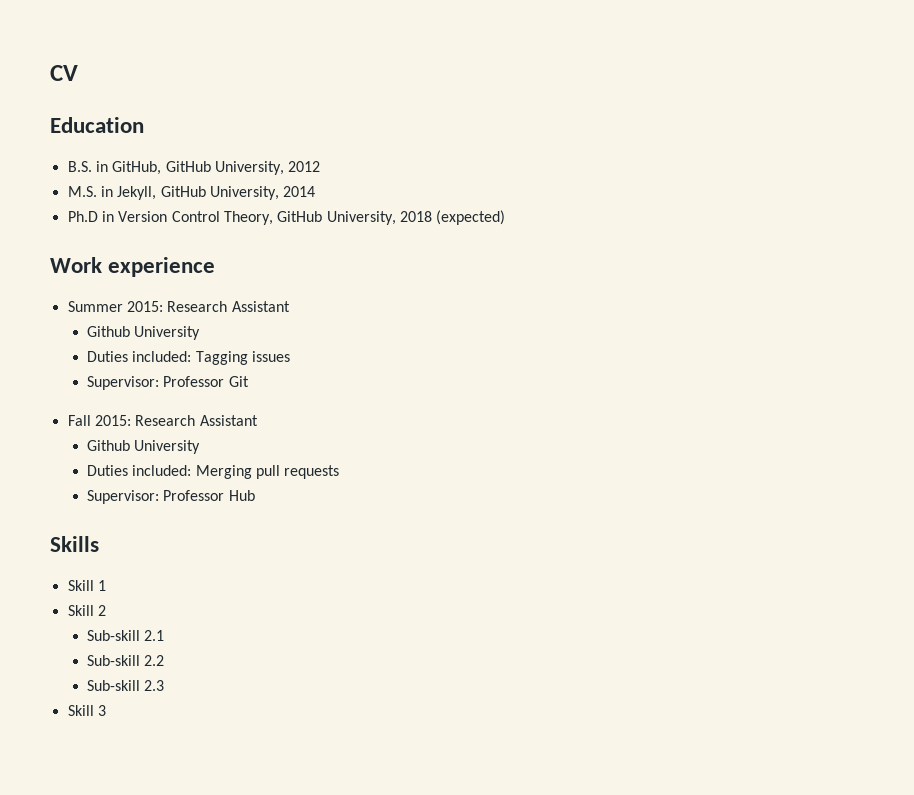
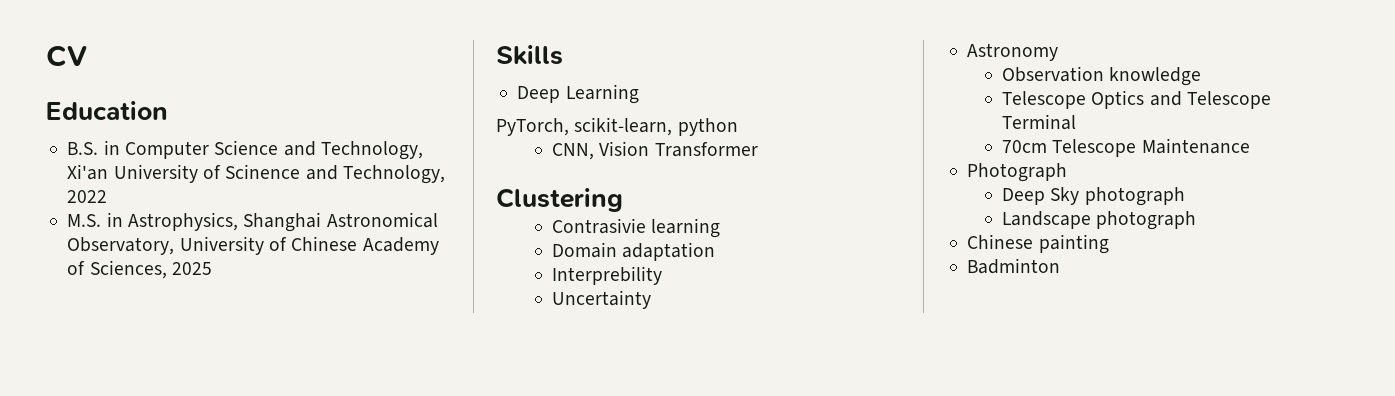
- B.S. in GitHub, GitHub University, 2012
- M.S. in Jekyll, GitHub University, 2014
- Ph.D in Version Control Theory, GitHub University, 2018 (expected)
- Work experience
- Summer 2015: Research Assistant
- Github University
- Duties included: Tagging issues
- Supervisor: Professor Git
- Fall 2015: Research Assistant
- Github University
- Duties included: Merging pull requests
- Supervisor: Professor Hub
+ B.S. in Computer Science and Technology, Xi'an University of Scinence and Technology, 2022
+ M.S. in Astrophysics, Shanghai Astronomical Observatory, University of Chinese Academy of Sciences, 2025
  Skills
- Skill 1
- Skill 2
- Sub-skill 2.1
- Sub-skill 2.2
- Sub-skill 2.3
- Skill 3
+ Deep Learning
+ PyTorch, scikit-learn, python
+ CNN, Vision Transformer
+ Clustering
+ Contrasivie learning
+ Domain adaptation
+ Interprebility
+ Uncertainty
+ Astronomy
+ Observation knowledge
+ Telescope Optics and Telescope Terminal
+ 70cm Telescope Maintenance
+ Photograph
+ Deep Sky photograph
+ Landscape photograph
+ Chinese painting
+ Badminton

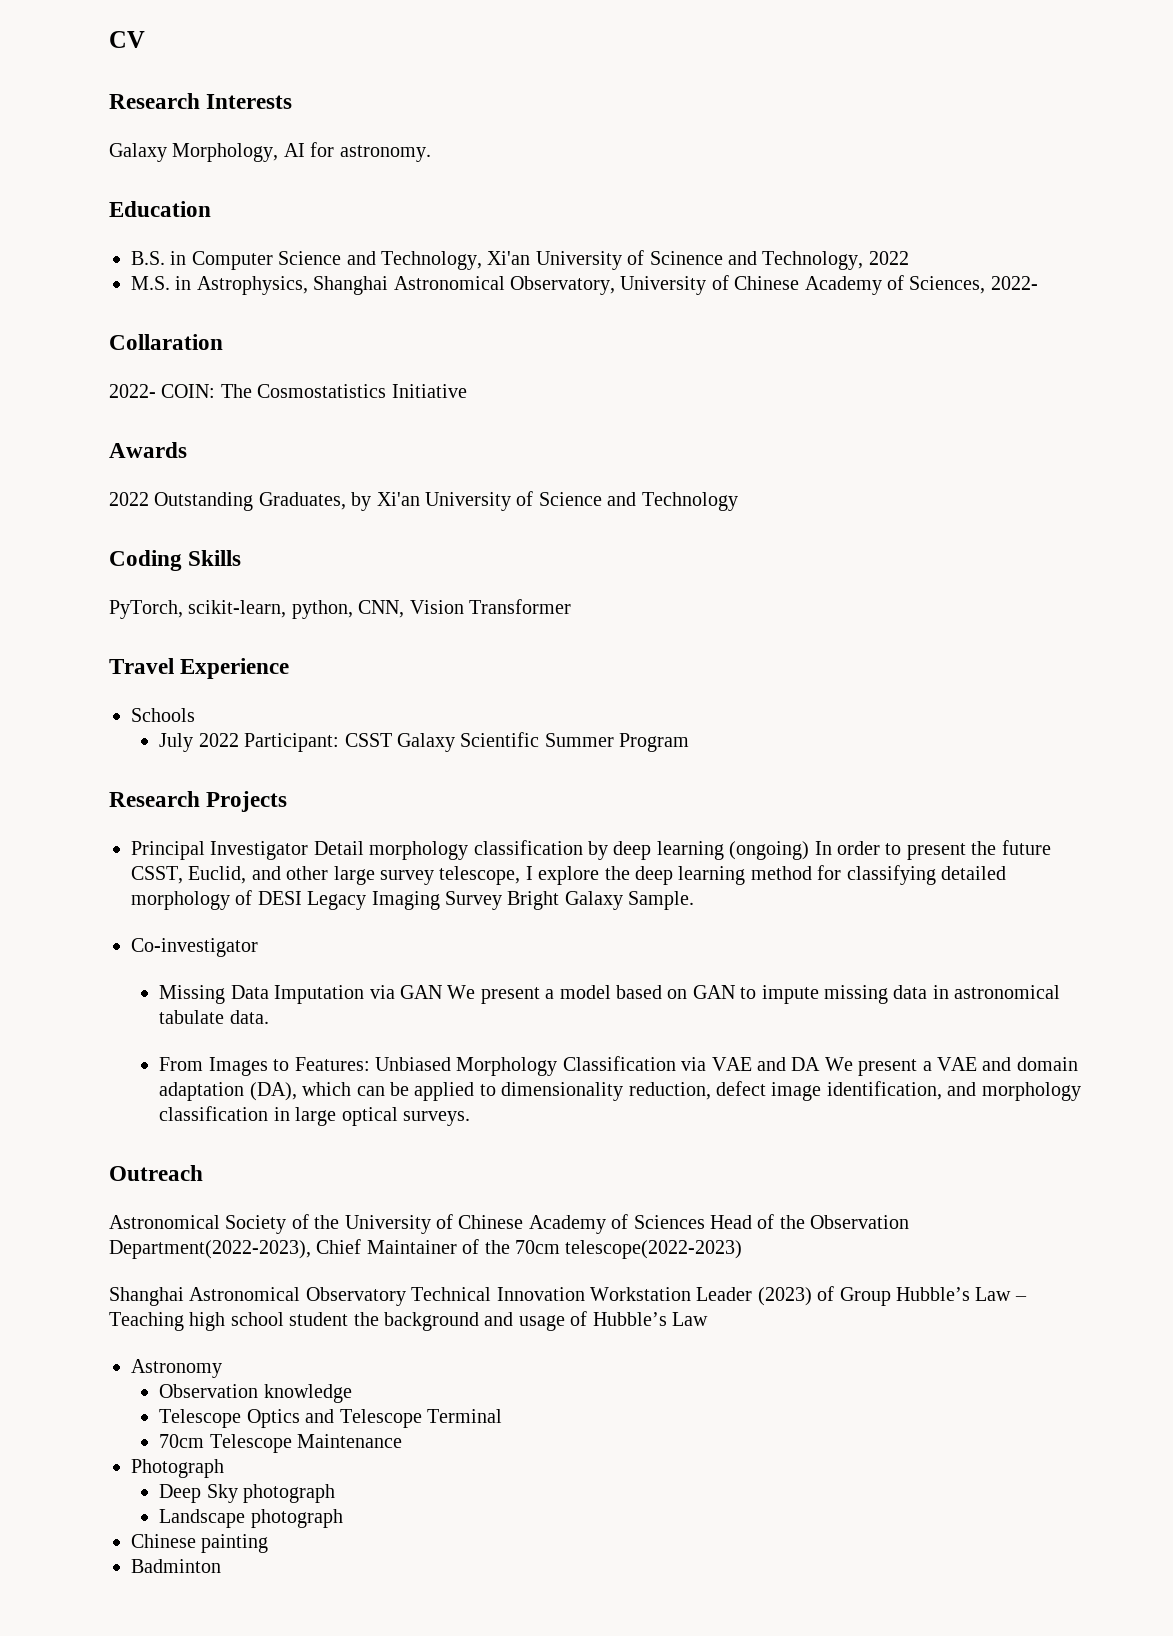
+ Research Interests
+ Galaxy Morphology, AI for astronomy.
- M.S. in Astrophysics, Shanghai Astronomical Observatory, University of Chinese Academy of Sciences, 2025
- Skills
+ M.S. in Astrophysics, Shanghai Astronomical Observatory, University of Chinese Academy of Sciences, 2022-
+ Collaration
+ 2022- COIN: The Cosmostatistics Initiative
+ Awards
+ 2022 Outstanding Graduates, by Xi'an University of Science and Technology
+ Coding Skills
- Deep Learning
- PyTorch, scikit-learn, python
- CNN, Vision Transformer
+ PyTorch, scikit-learn, python, CNN, Vision Transformer
- Clustering
- Contrasivie learning
- Domain adaptation
- Interprebility
- Uncertainty
+ Travel Experience
+ Schools
+ July 2022 Participant: CSST Galaxy Scientific Summer Program
+ Research Projects
+ Principal Investigator Detail morphology classification by deep learning (ongoing) In order to present the future CSST, Euclid, and other large survey telescope, I explore the deep learning method for classifying detailed morphology of DESI Legacy Imaging Survey Bright Galaxy Sample.
+ Co-investigator
+ Missing Data Imputation via GAN We present a model based on GAN to impute missing data in astronomical tabulate data.
+ From Images to Features: Unbiased Morphology Classification via VAE and DA We present a VAE and domain adaptation (DA), which can be applied to dimensionality reduction, defect image identification, and morphology classification in large optical surveys.
+ Outreach
+ Astronomical Society of the University of Chinese Academy of Sciences Head of the Observation Department(2022-2023), Chief Maintainer of the 70cm telescope(2022-2023)
+ Shanghai Astronomical Observatory Technical Innovation Workstation Leader (2023) of Group Hubble’s Law – Teaching high school student the background and usage of Hubble’s Law

